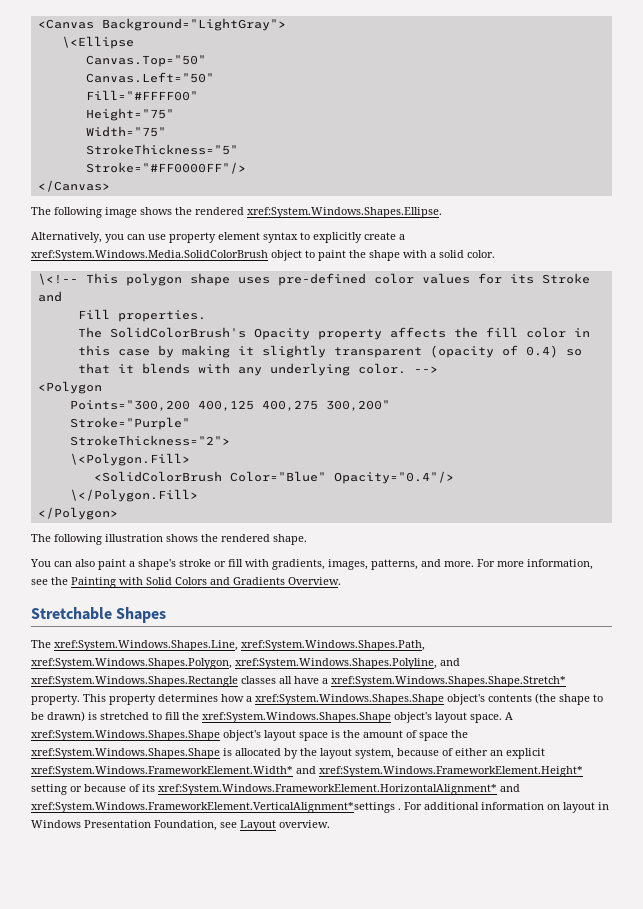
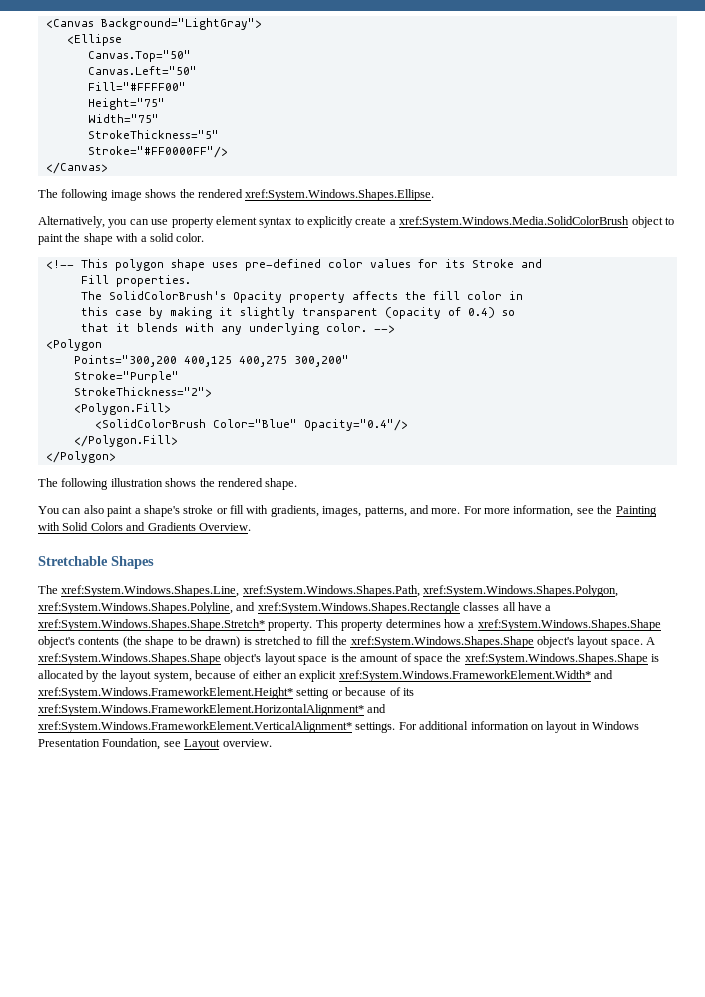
- \<Ellipse
+ <Ellipse
- \<!-- This polygon shape uses pre-defined color values for its Stroke and
+ <!-- This polygon shape uses pre-defined color values for its Stroke and
- \<Polygon.Fill>
+ <Polygon.Fill>
- \</Polygon.Fill>
+ </Polygon.Fill>
- A xref:System.Windows.Shapes.Shape object's layout space is the amount of space the xref:System.Windows.Shapes.Shape is allocated by the layout system, because of either an explicit xref:System.Windows.FrameworkElement.Width* and xref:System.Windows.FrameworkElement.Height* setting or because of its xref:System.Windows.FrameworkElement.HorizontalAlignment* and xref:System.Windows.FrameworkElement.VerticalAlignment*settings .
+ A xref:System.Windows.Shapes.Shape object's layout space is the amount of space the xref:System.Windows.Shapes.Shape is allocated by the layout system, because of either an explicit xref:System.Windows.FrameworkElement.Width* and xref:System.Windows.FrameworkElement.Height* setting or because of its xref:System.Windows.FrameworkElement.HorizontalAlignment* and xref:System.Windows.FrameworkElement.VerticalAlignment* settings.

